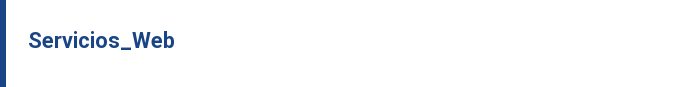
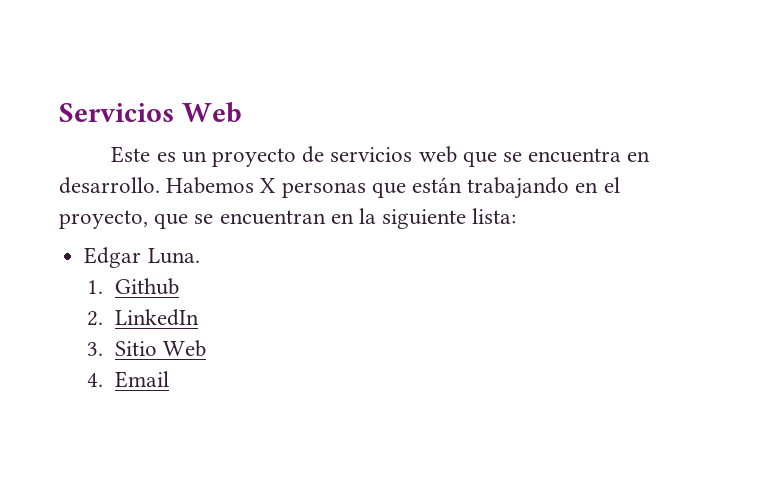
- Servicios_Web
+ Servicios Web
+ Este es un proyecto de servicios web que se encuentra en desarrollo. Habemos X personas que están trabajando en el proyecto, que se encuentran en la siguiente lista:
+ Edgar Luna.
+ 1. Github
+ 2. LinkedIn
+ 3. Sitio Web
+ 4. Email

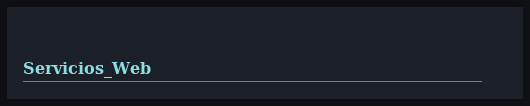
- Servicios Web
- Este es un proyecto de servicios web que se encuentra en desarrollo. Habemos X personas que están trabajando en el proyecto, que se encuentran en la siguiente lista:
- Edgar Luna.
- 1. Github
- 2. LinkedIn
- 3. Sitio Web
- 4. Email
+ Servicios_Web

